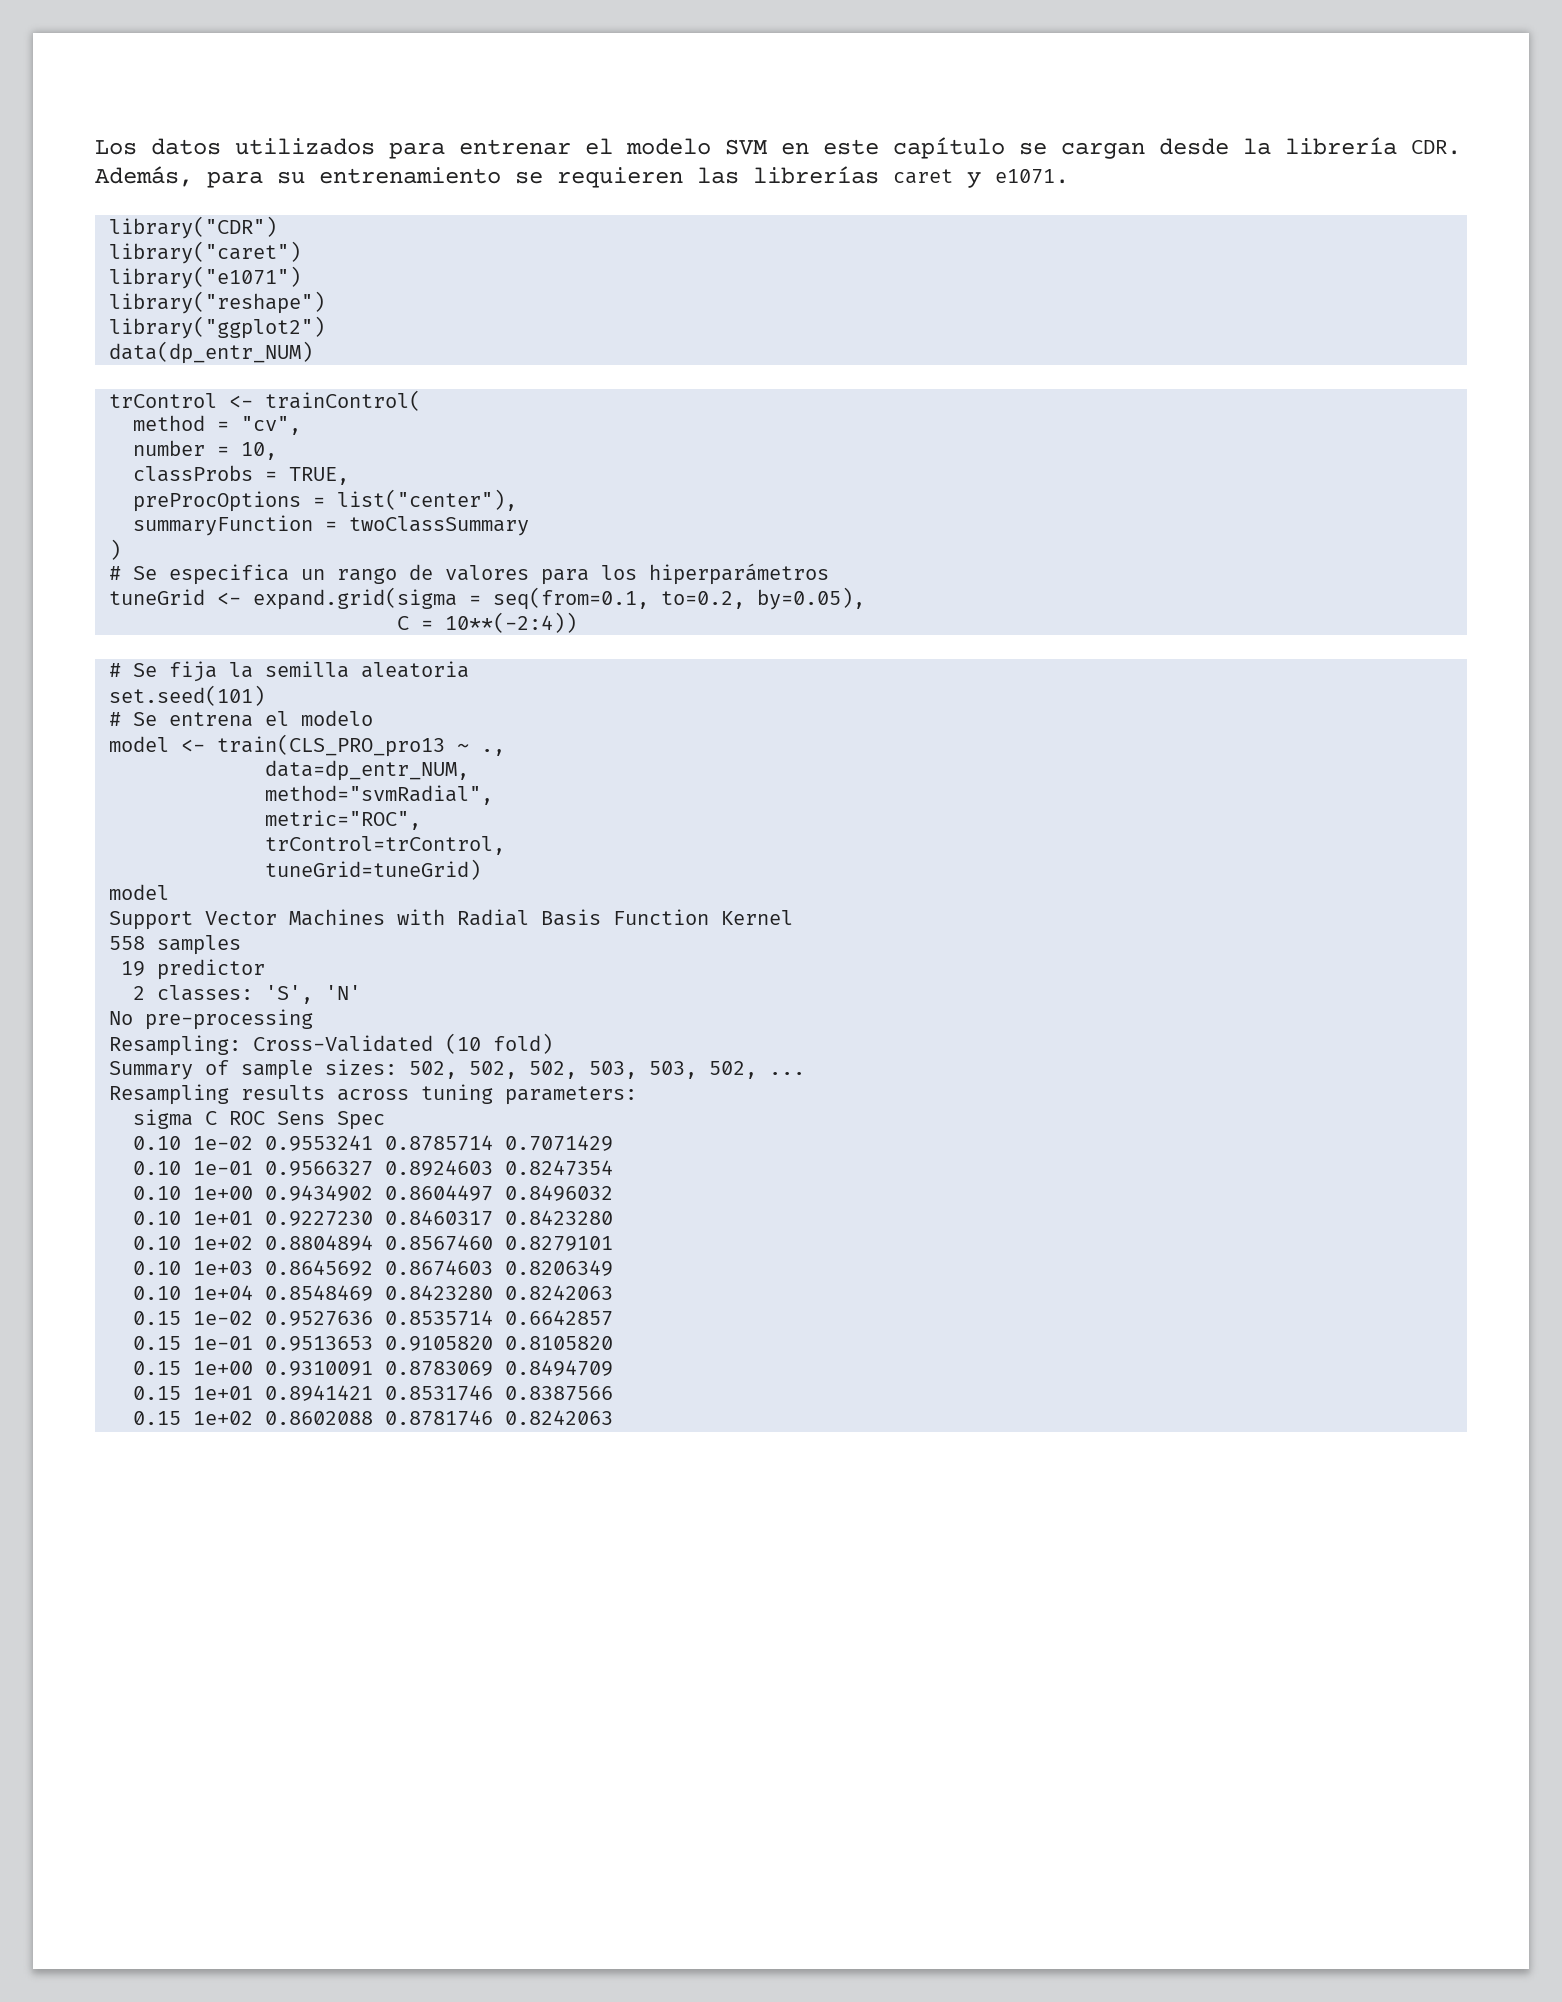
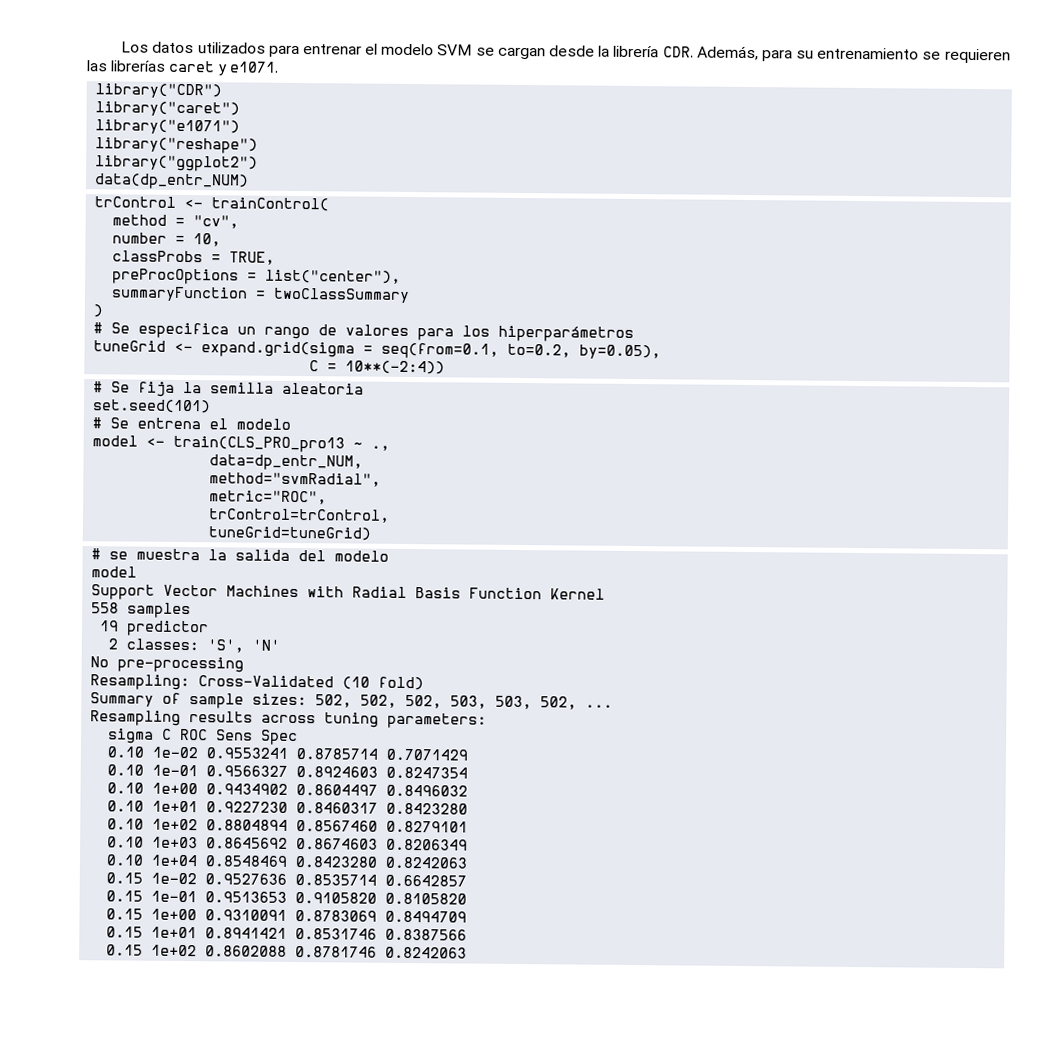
- Los datos utilizados para entrenar el modelo SVM en este capítulo se cargan desde la librería CDR. Además, para su entrenamiento se requieren las librerías caret y e1071.
+ Los datos utilizados para entrenar el modelo SVM se cargan desde la librería CDR. Además, para su entrenamiento se requieren las librerías caret y e1071.
+ # se muestra la salida del modelo

